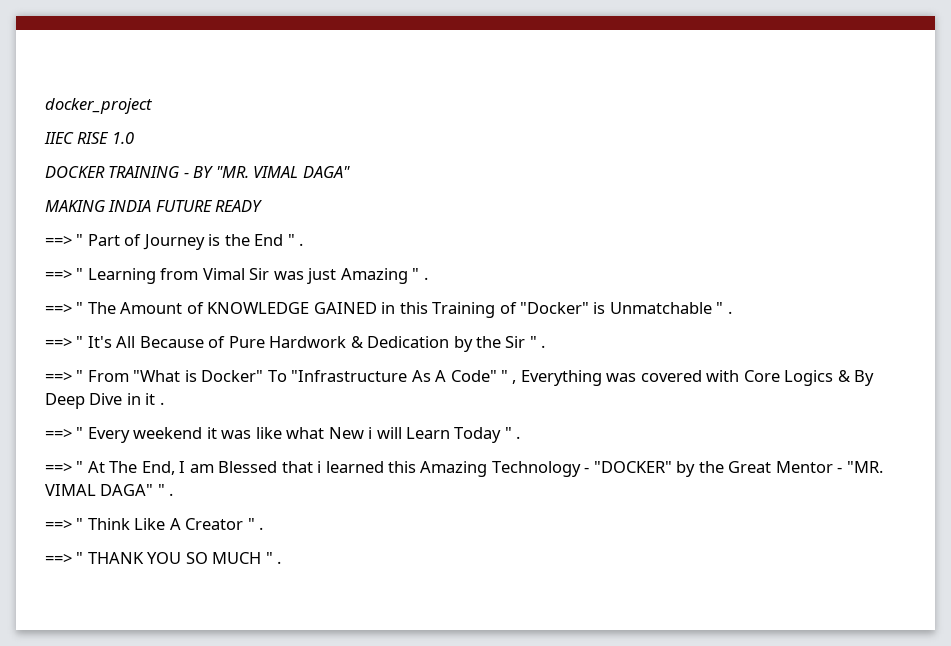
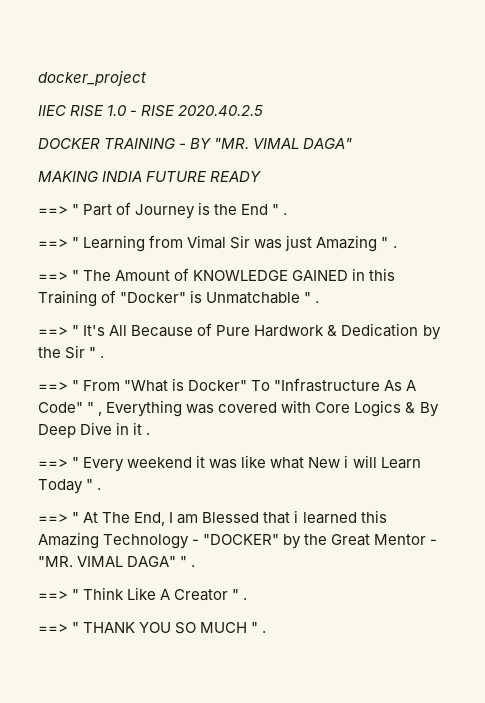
- IIEC RISE 1.0
+ IIEC RISE 1.0 - RISE 2020.40.2.5

